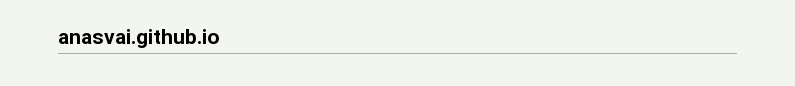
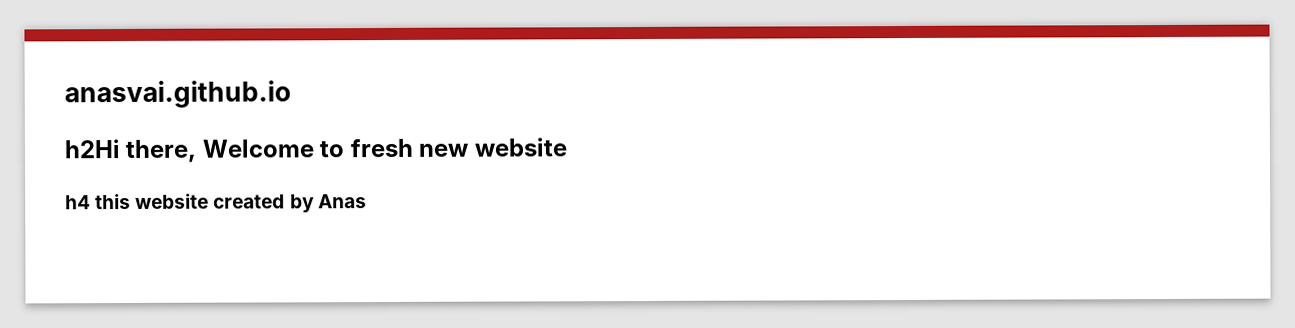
+ h2Hi there, Welcome to fresh new website
+ h4 this website created by Anas

